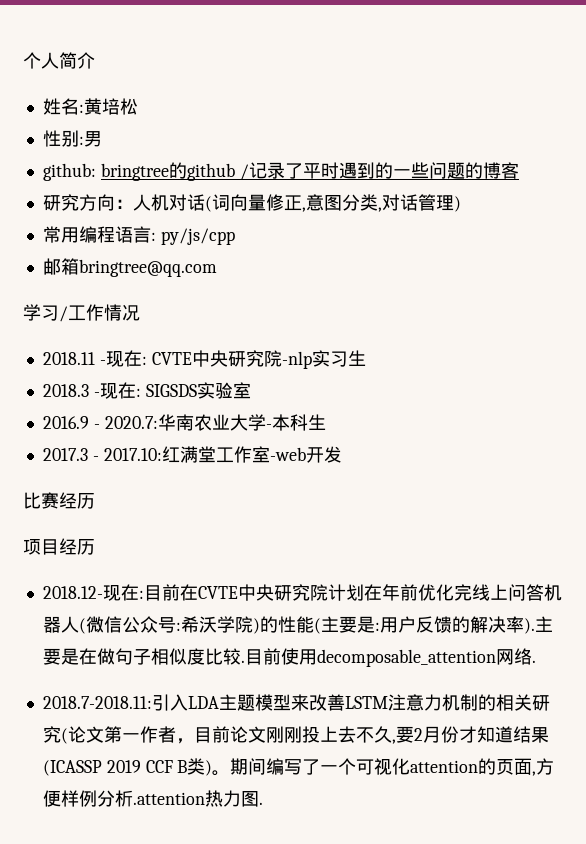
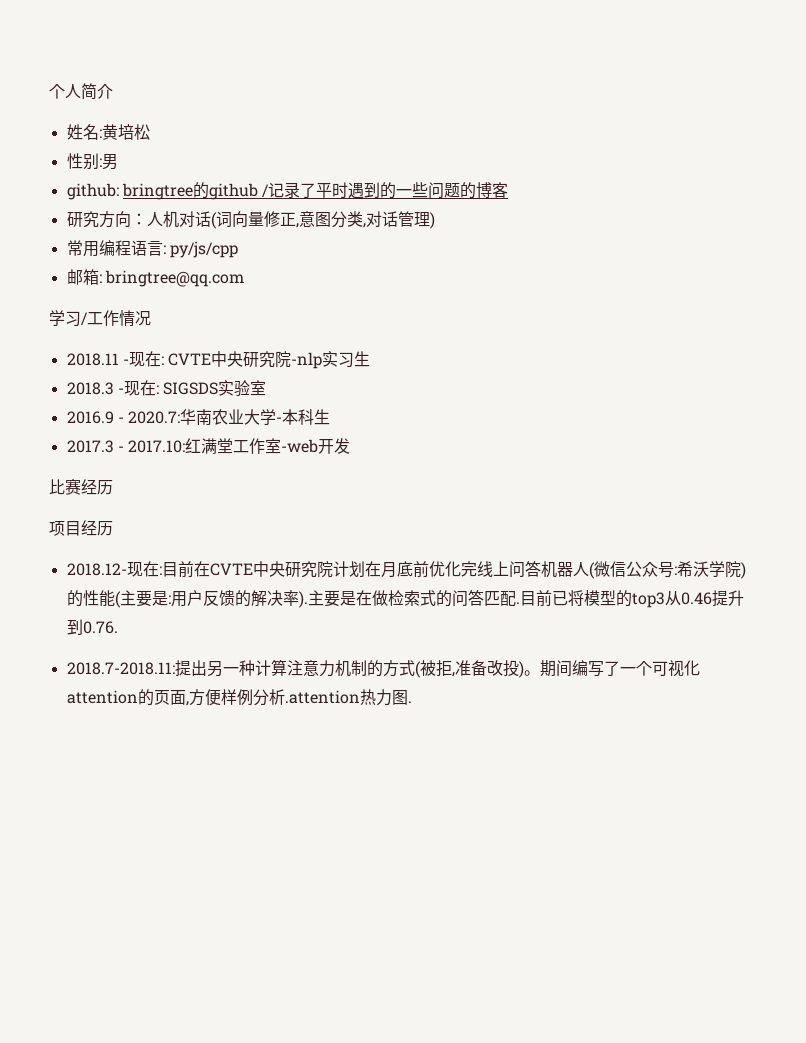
- 邮箱bringtree@qq.com
+ 邮箱: bringtree@qq.com
- 2018.12-现在:目前在CVTE中央研究院计划在年前优化完线上问答机器人(微信公众号:希沃学院)的性能(主要是:用户反馈的解决率).
+ 2018.12-现在:目前在CVTE中央研究院计划在月底前优化完线上问答机器人(微信公众号:希沃学院)的性能(主要是:用户反馈的解决率).
- 主要是在做句子相似度比较.目前使用decomposable_attention网络.
- 2018.7-2018.11:引入LDA主题模型来改善LSTM注意力机制的相关研究(论文第一作者，目前论文刚刚投上去不久,要2月份才知道结果(ICASSP 2019 CCF B类)。
+ 主要是在做检索式的问答匹配.目前已将模型的top3从0.46提升到0.76.
+ 2018.7-2018.11:提出另⼀种计算注意力机制的方式(被拒,准备改投)。

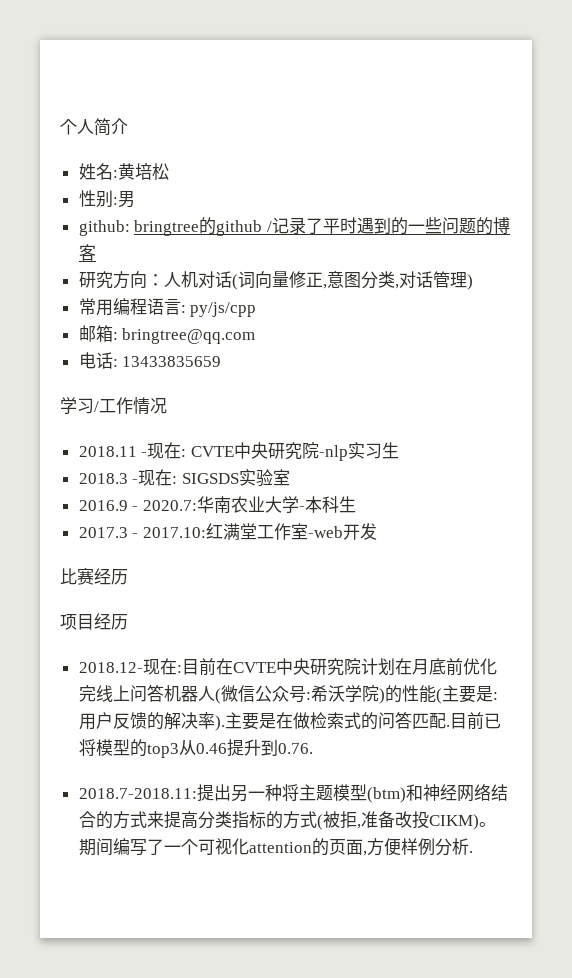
+ 电话: 13433835659
- 2018.7-2018.11:提出另⼀种计算注意力机制的方式(被拒,准备改投)。
+ 2018.7-2018.11:提出另⼀种将主题模型(btm)和神经⽹络结合的方式来提高分类指标的方式(被拒,准备改投CIKM)。
- 期间编写了一个可视化attention的页⾯,方便样例分析.attention热力图.
+ 期间编写了一个可视化attention的页⾯,方便样例分析.

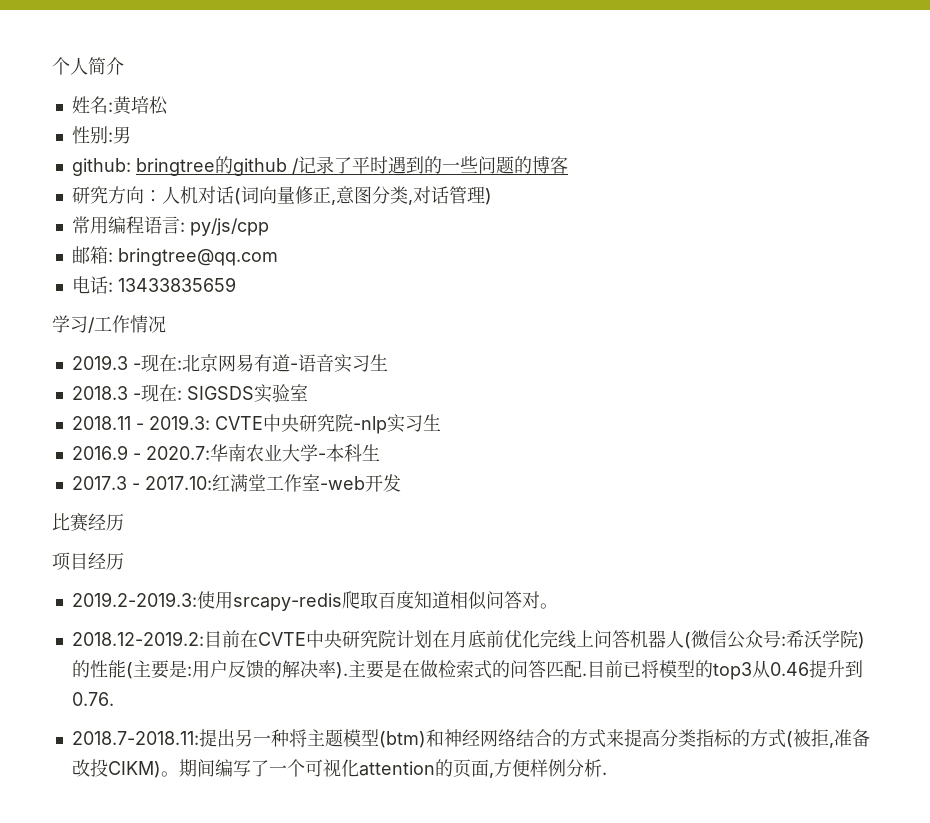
- 2018.11 -现在: CVTE中央研究院-nlp实习生
+ 2019.3 -现在:北京网易有道-语音实习生
+ 2018.11 - 2019.3: CVTE中央研究院-nlp实习生
- 2018.12-现在:目前在CVTE中央研究院计划在月底前优化完线上问答机器人(微信公众号:希沃学院)的性能(主要是:用户反馈的解决率).
+ 2019.2-2019.3:使用srcapy-redis爬取百度知道相似问答对。
+ 2018.12-2019.2:目前在CVTE中央研究院计划在月底前优化完线上问答机器人(微信公众号:希沃学院)的性能(主要是:用户反馈的解决率).

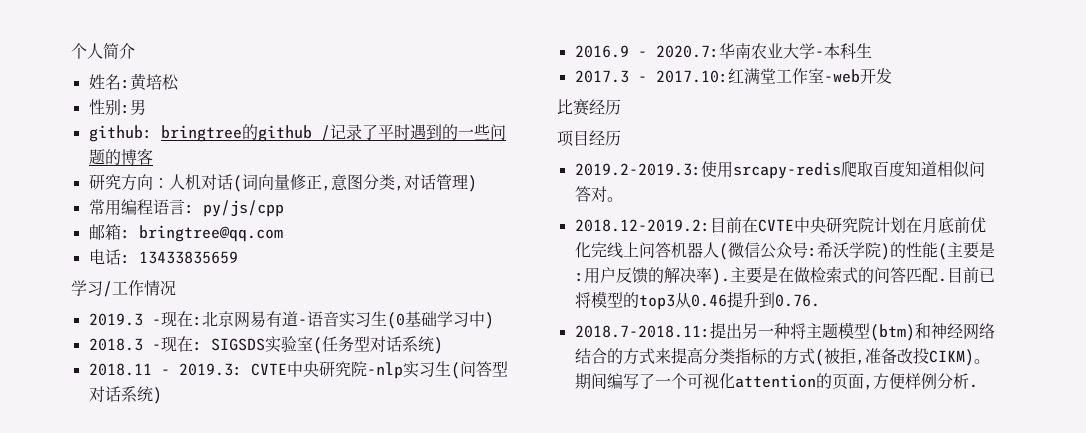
- 2019.3 -现在:北京网易有道-语音实习生
+ 2019.3 -现在:北京网易有道-语音实习生(0基础学习中)
- 2018.3 -现在: SIGSDS实验室
+ 2018.3 -现在: SIGSDS实验室(任务型对话系统)
- 2018.11 - 2019.3: CVTE中央研究院-nlp实习生
+ 2018.11 - 2019.3: CVTE中央研究院-nlp实习生(问答型对话系统)

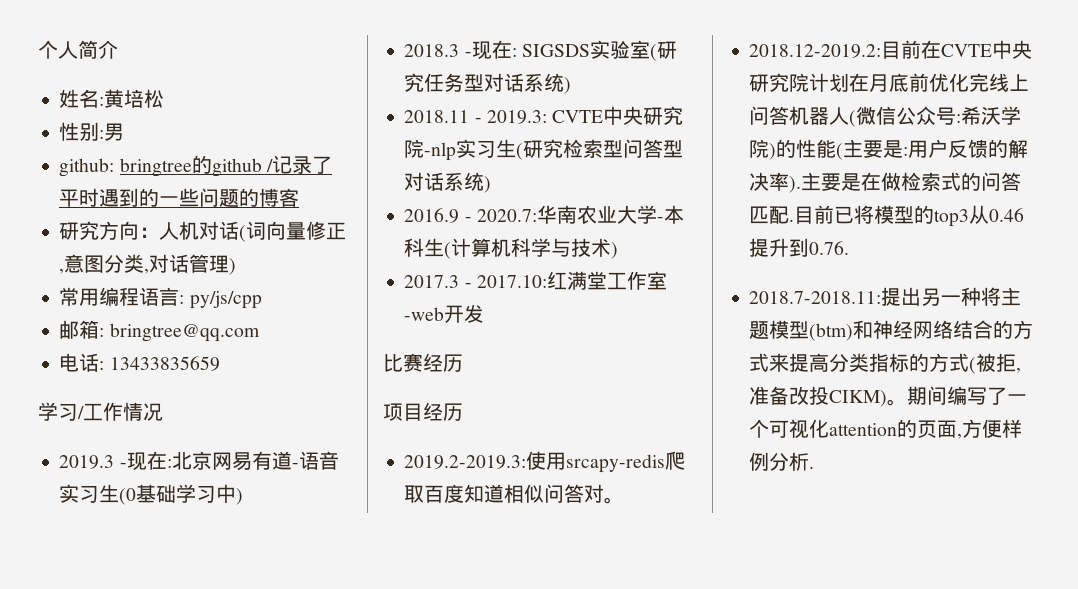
- 2018.3 -现在: SIGSDS实验室(任务型对话系统)
+ 2018.3 -现在: SIGSDS实验室(研究任务型对话系统)
- 2018.11 - 2019.3: CVTE中央研究院-nlp实习生(问答型对话系统)
+ 2018.11 - 2019.3: CVTE中央研究院-nlp实习生(研究检索型问答型对话系统)
- 2016.9 - 2020.7:华南农业大学-本科生
+ 2016.9 - 2020.7:华南农业大学-本科生(计算机科学与技术)

